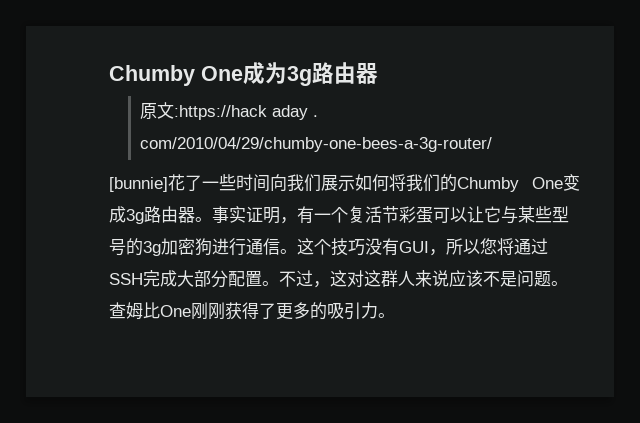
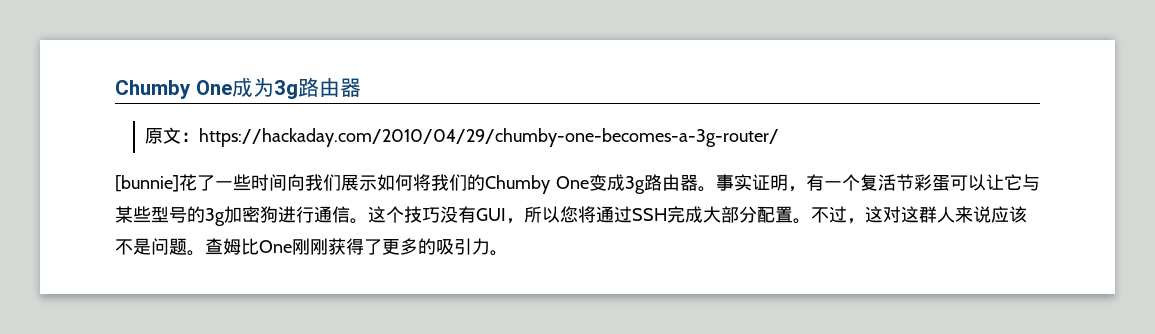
- 原文:https://hack aday . com/2010/04/29/chumby-one-bees-a-3g-router/
+ 原文：https://hackaday.com/2010/04/29/chumby-one-becomes-a-3g-router/

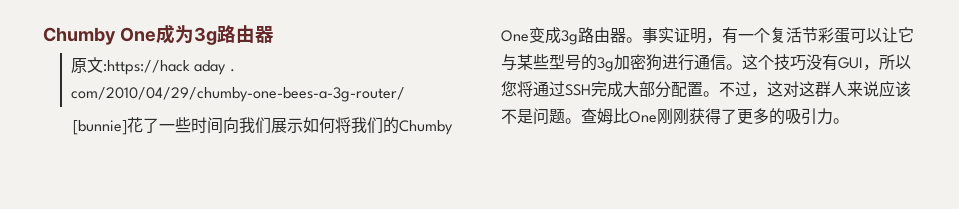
- 原文：https://hackaday.com/2010/04/29/chumby-one-becomes-a-3g-router/
+ 原文:https://hack aday . com/2010/04/29/chumby-one-bees-a-3g-router/

